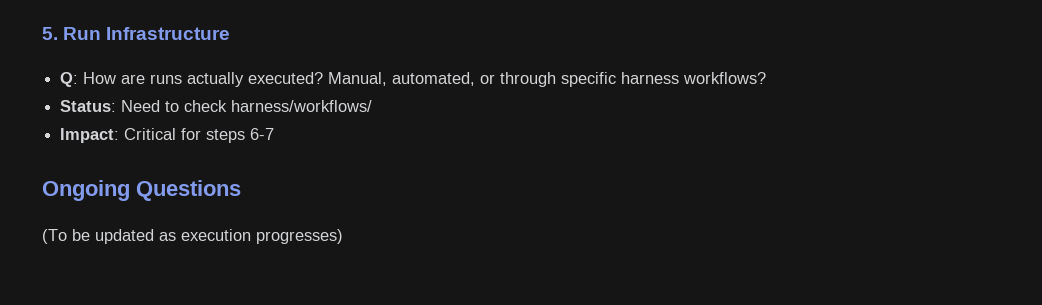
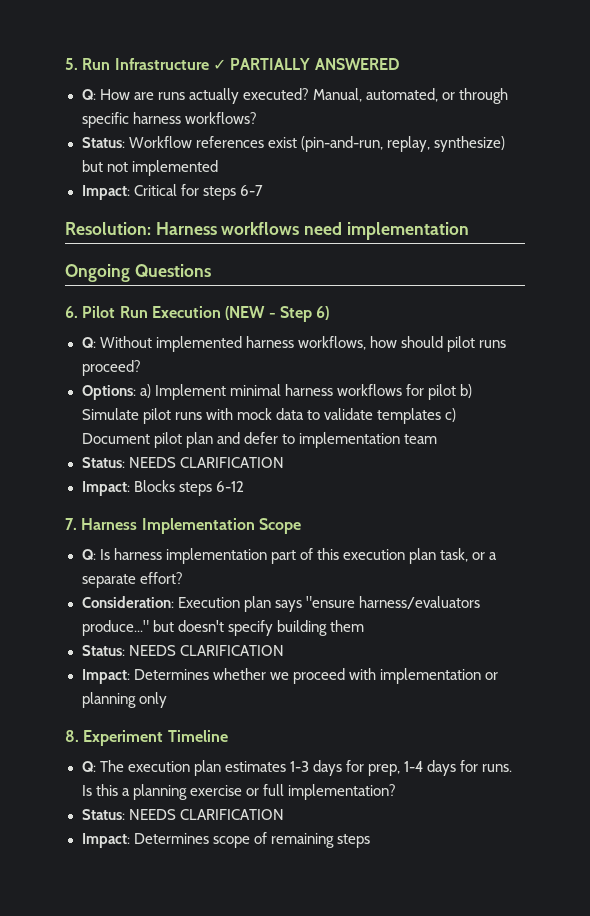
- 5. Run Infrastructure
+ 5. Run Infrastructure ✓ PARTIALLY ANSWERED
- Status: Need to check harness/workflows/
+ Status: Workflow references exist (pin-and-run, replay, synthesize) but not implemented
+ Resolution: Harness workflows need implementation
  Ongoing Questions
- (To be updated as execution progresses)
+ 6. Pilot Run Execution (NEW - Step 6)
+ Q: Without implemented harness workflows, how should pilot runs proceed?
+ Options: a) Implement minimal harness workflows for pilot b) Simulate pilot runs with mock data to validate templates c) Document pilot plan and defer to implementation team
+ Status: NEEDS CLARIFICATION
+ Impact: Blocks steps 6-12
+ 7. Harness Implementation Scope
+ Q: Is harness implementation part of this execution plan task, or a separate effort?
+ Consideration: Execution plan says "ensure harness/evaluators produce..." but doesn't specify building them
+ Status: NEEDS CLARIFICATION
+ Impact: Determines whether we proceed with implementation or planning only
+ 8. Experiment Timeline
+ Q: The execution plan estimates 1-3 days for prep, 1-4 days for runs. Is this a planning exercise or full implementation?
+ Status: NEEDS CLARIFICATION
+ Impact: Determines scope of remaining steps

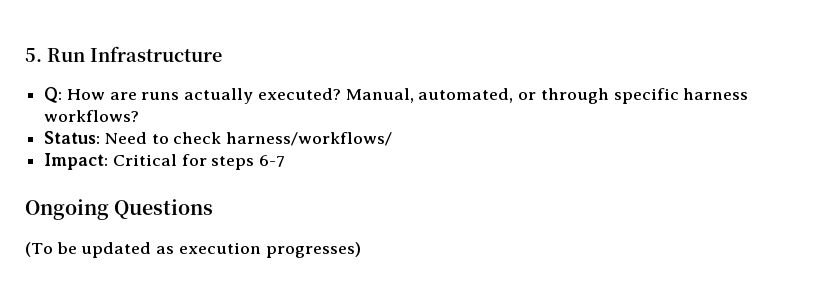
- 5. Run Infrastructure ✓ PARTIALLY ANSWERED
+ 5. Run Infrastructure
- Status: Workflow references exist (pin-and-run, replay, synthesize) but not implemented
+ Status: Need to check harness/workflows/
- Resolution: Harness workflows need implementation
  Ongoing Questions
- 6. Pilot Run Execution (NEW - Step 6)
- Q: Without implemented harness workflows, how should pilot runs proceed?
- Options: a) Implement minimal harness workflows for pilot b) Simulate pilot runs with mock data to validate templates c) Document pilot plan and defer to implementation team
- Status: NEEDS CLARIFICATION
- Impact: Blocks steps 6-12
- 7. Harness Implementation Scope
- Q: Is harness implementation part of this execution plan task, or a separate effort?
- Consideration: Execution plan says "ensure harness/evaluators produce..." but doesn't specify building them
- Status: NEEDS CLARIFICATION
- Impact: Determines whether we proceed with implementation or planning only
- 8. Experiment Timeline
- Q: The execution plan estimates 1-3 days for prep, 1-4 days for runs. Is this a planning exercise or full implementation?
- Status: NEEDS CLARIFICATION
- Impact: Determines scope of remaining steps
+ (To be updated as execution progresses)

